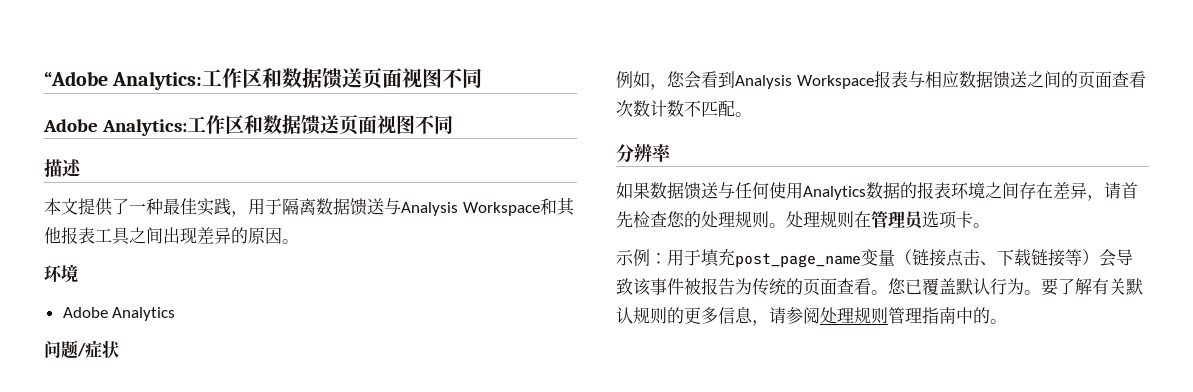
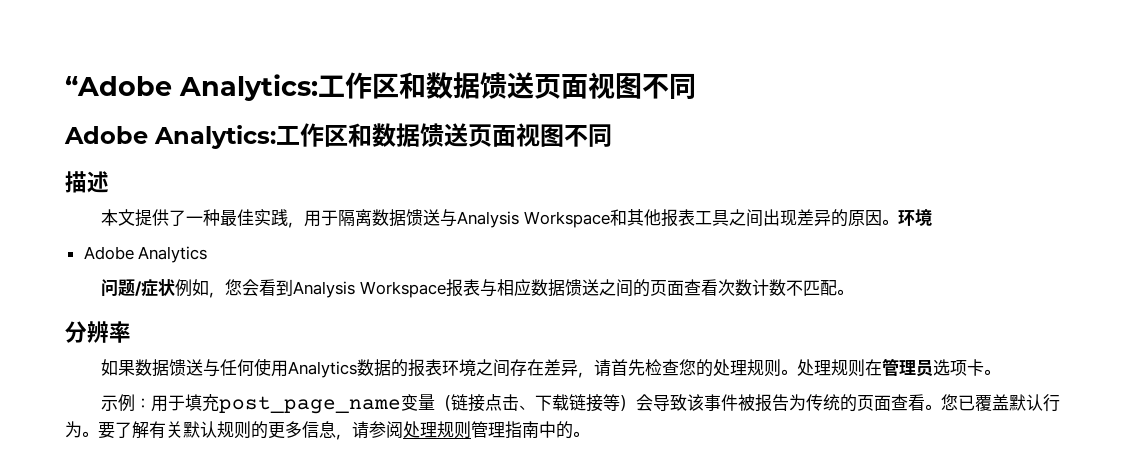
- 本文提供了一种最佳实践，用于隔离数据馈送与Analysis Workspace和其他报表工具之间出现差异的原因。
- 环境
+ 本文提供了一种最佳实践，用于隔离数据馈送与Analysis Workspace和其他报表工具之间出现差异的原因。环境
- 问题/症状
- 例如，您会看到Analysis Workspace报表与相应数据馈送之间的页面查看次数计数不匹配。
+ 问题/症状例如，您会看到Analysis Workspace报表与相应数据馈送之间的页面查看次数计数不匹配。

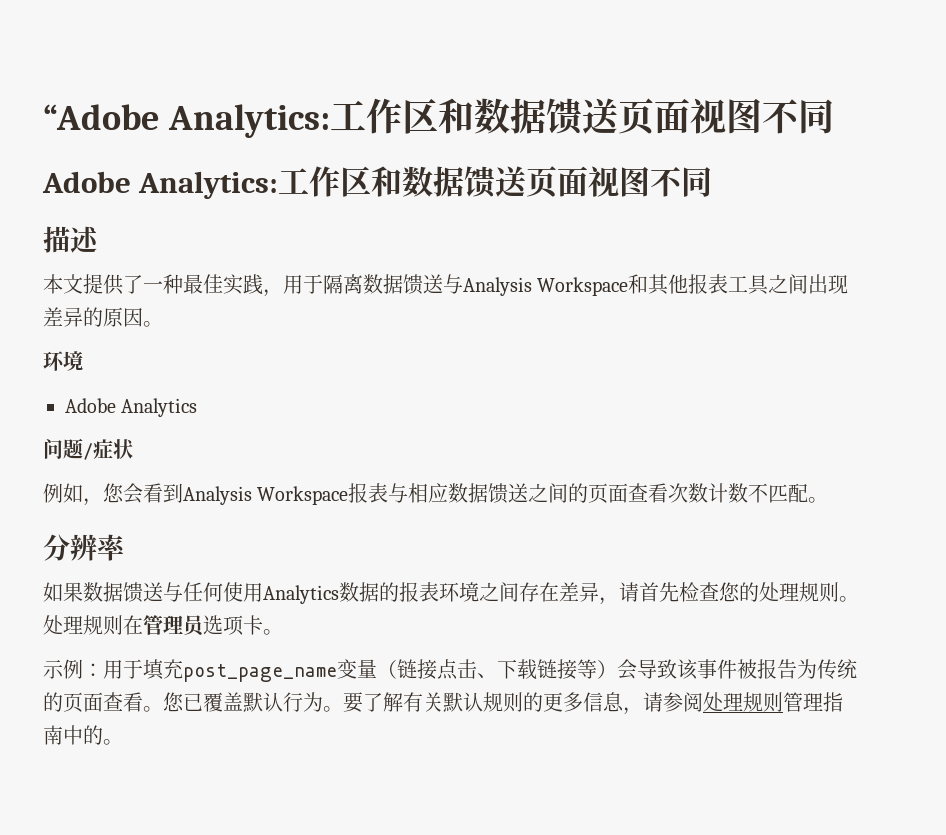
- 本文提供了一种最佳实践，用于隔离数据馈送与Analysis Workspace和其他报表工具之间出现差异的原因。环境
+ 本文提供了一种最佳实践，用于隔离数据馈送与Analysis Workspace和其他报表工具之间出现差异的原因。
+ 环境
- 问题/症状例如，您会看到Analysis Workspace报表与相应数据馈送之间的页面查看次数计数不匹配。
+ 问题/症状
+ 例如，您会看到Analysis Workspace报表与相应数据馈送之间的页面查看次数计数不匹配。

